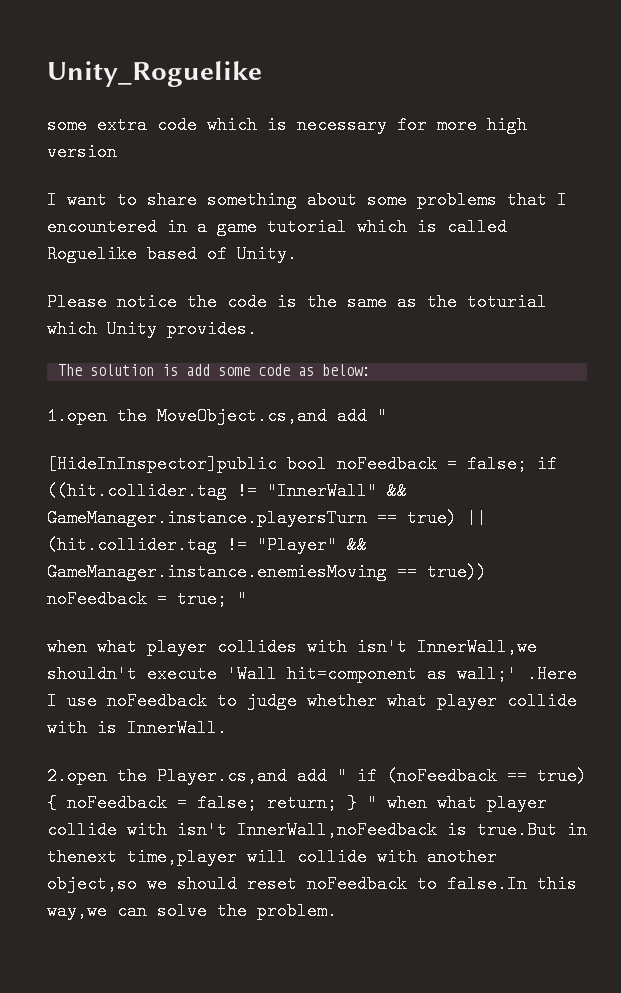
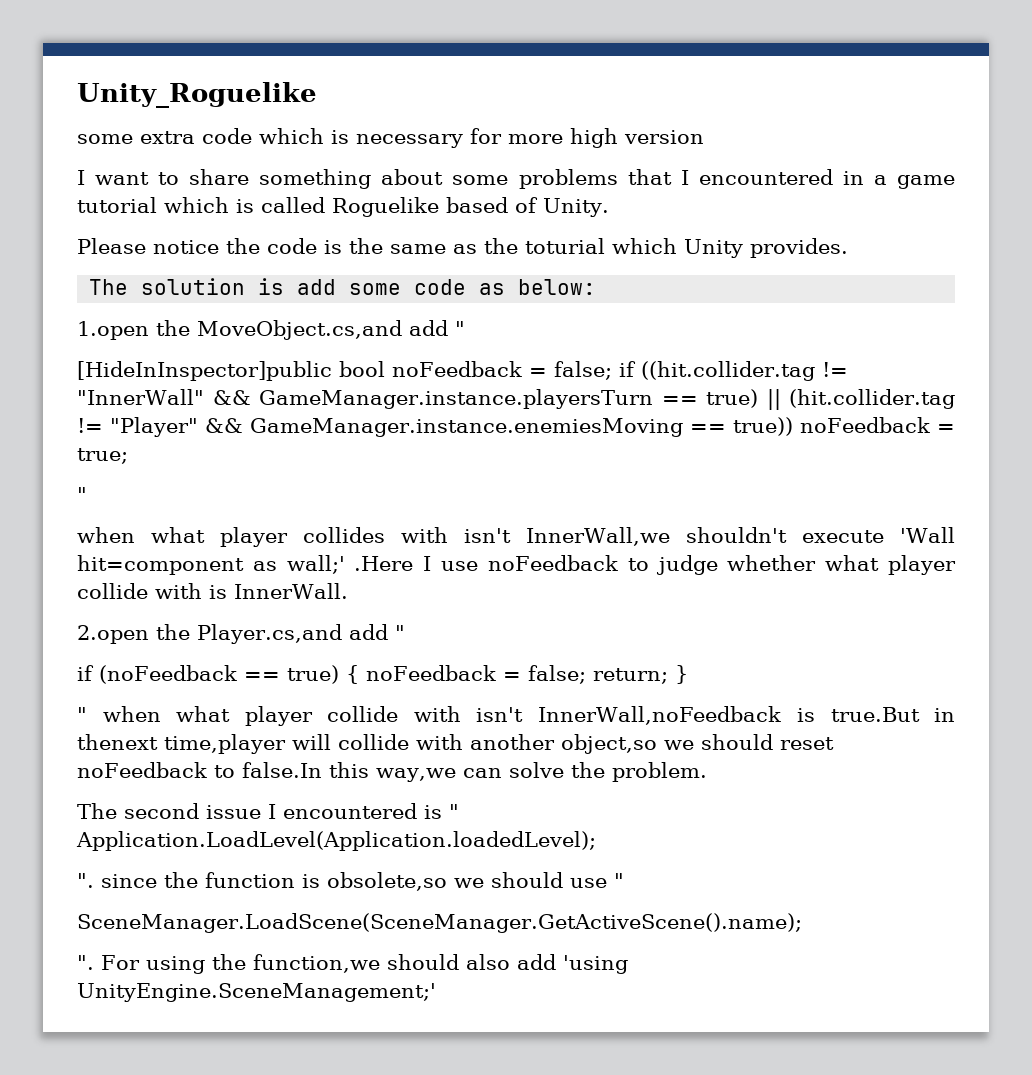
- [HideInInspector]public bool noFeedback = false; if ((hit.collider.tag != "InnerWall" && GameManager.instance.playersTurn == true) || (hit.collider.tag != "Player" && GameManager.instance.enemiesMoving == true)) noFeedback = true; "
+ [HideInInspector]public bool noFeedback = false; if ((hit.collider.tag != "InnerWall" && GameManager.instance.playersTurn == true) || (hit.collider.tag != "Player" && GameManager.instance.enemiesMoving == true)) noFeedback = true;
+ "
- 2.open the Player.cs,and add " if (noFeedback == true) { noFeedback = false; return; } " when what player collide with isn't InnerWall,noFeedback is true.But in thenext time,player will collide with another object,so we should reset noFeedback to false.In this way,we can solve the problem.
+ 2.open the Player.cs,and add "
+ if (noFeedback == true) { noFeedback = false; return; }
+ " when what player collide with isn't InnerWall,noFeedback is true.But in thenext time,player will collide with another object,so we should reset noFeedback to false.In this way,we can solve the problem.
+ The second issue I encountered is " Application.LoadLevel(Application.loadedLevel);
+ ". since the function is obsolete,so we should use "
+ SceneManager.LoadScene(SceneManager.GetActiveScene().name);
+ ". For using the function,we should also add 'using UnityEngine.SceneManagement;'

